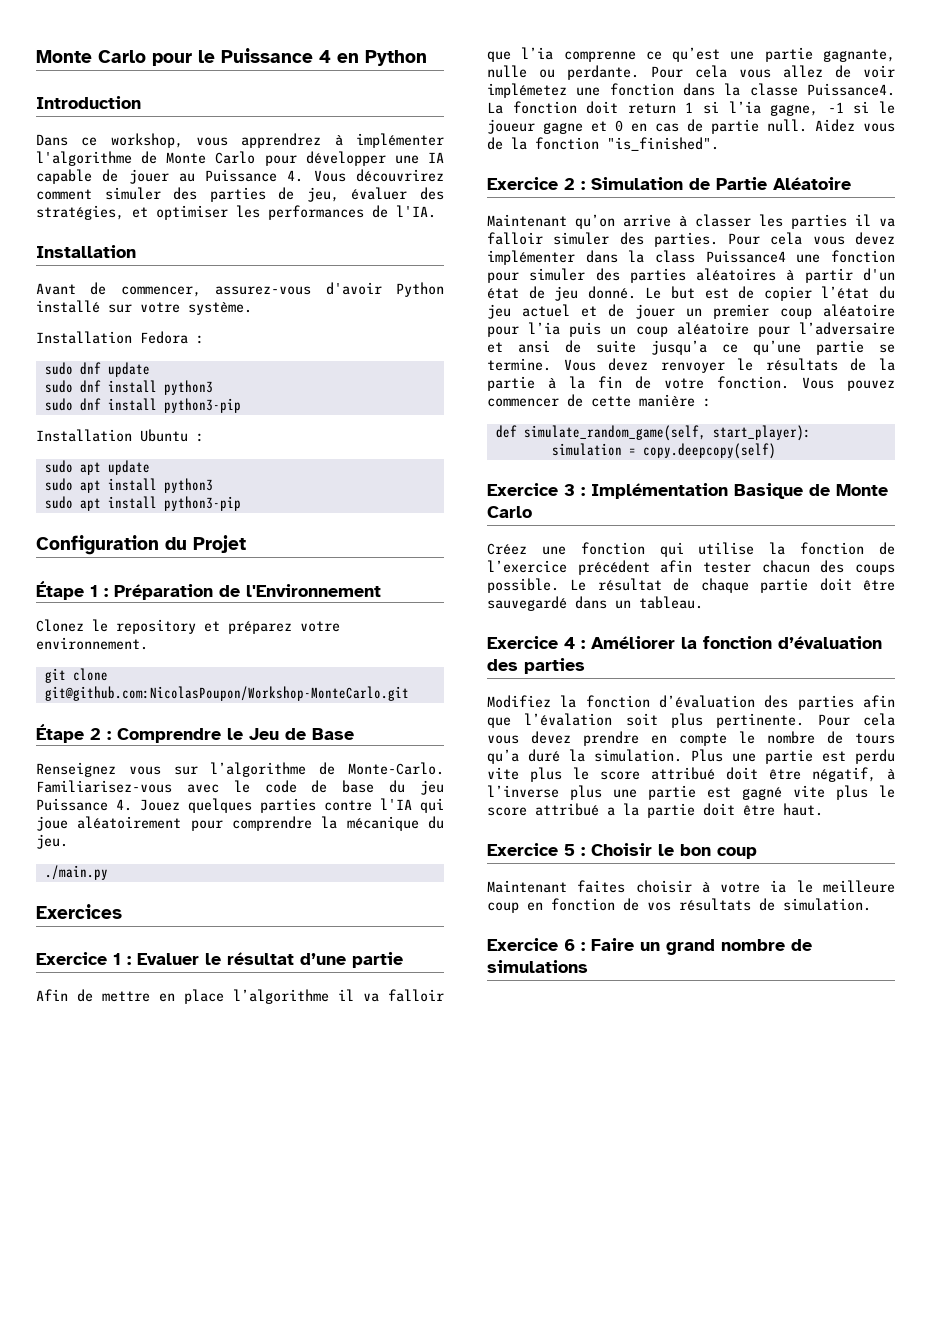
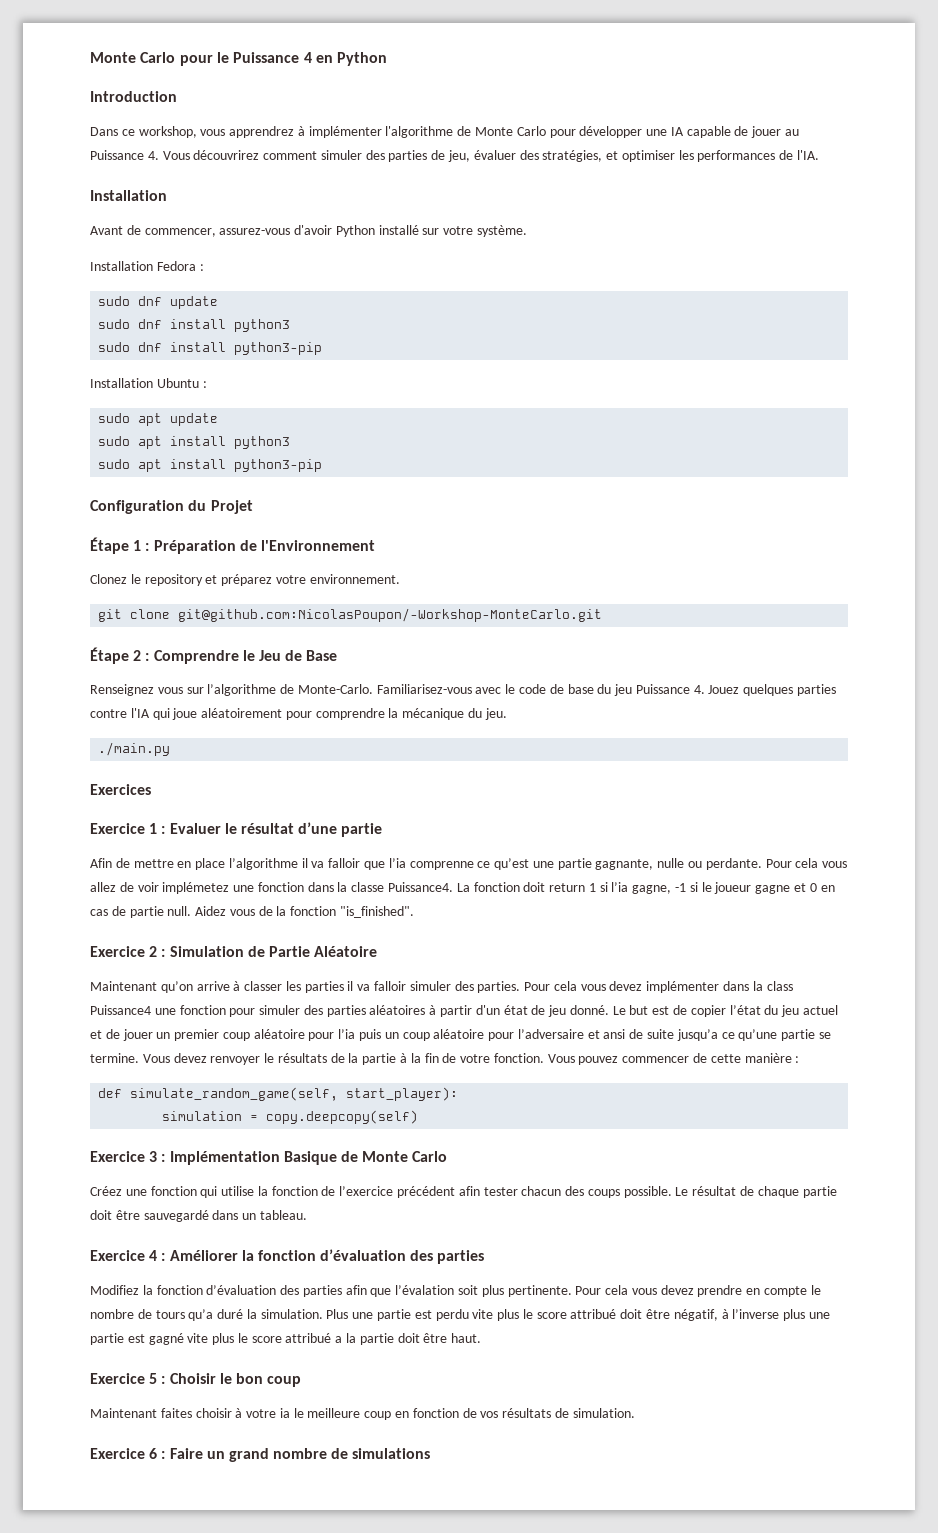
- git clone git@github.com:NicolasPoupon/Workshop-MonteCarlo.git
+ git clone git@github.com:NicolasPoupon/-Workshop-MonteCarlo.git

